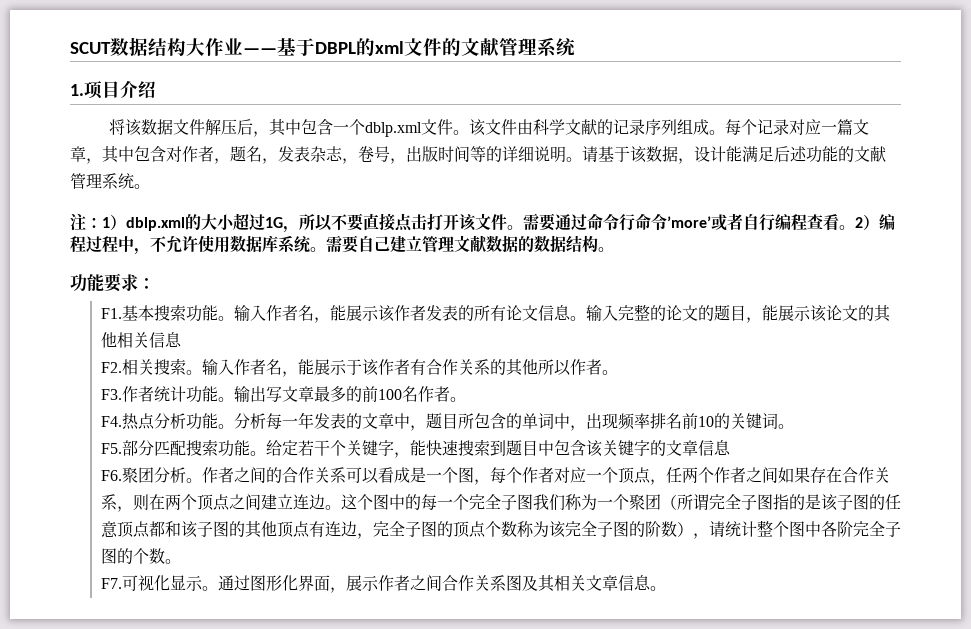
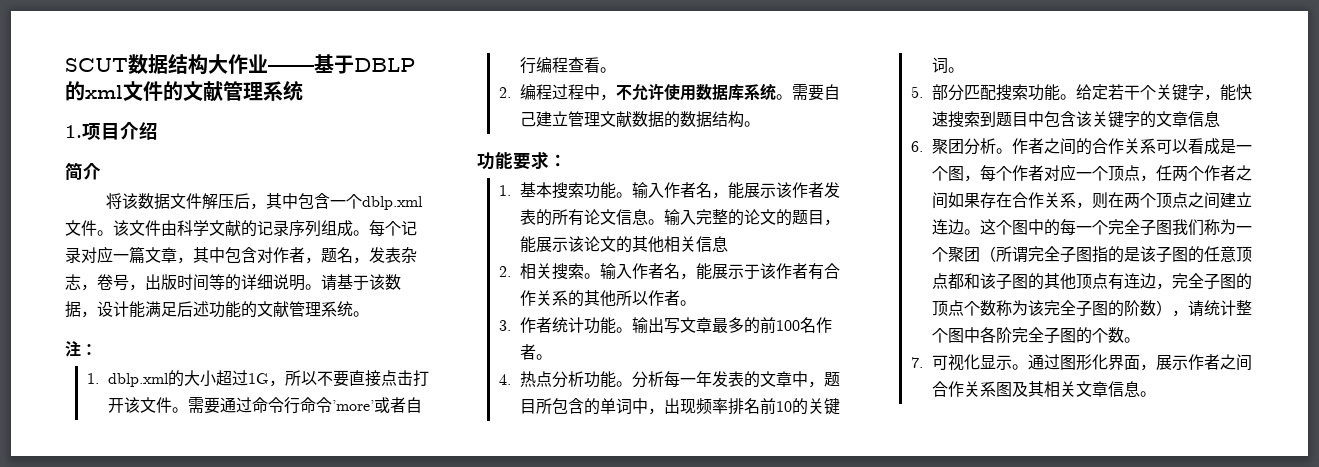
- SCUT数据结构大作业——基于DBPL的xml文件的文献管理系统
+ SCUT数据结构大作业——基于DBLP的xml文件的文献管理系统
+ 简介
- 注：1）dblp.xml的大小超过1G，所以不要直接点击打开该文件。
+ 注：
+ 1. dblp.xml的大小超过1G，所以不要直接点击打开该文件。
- 需要通过命令行命令’more’或者自行编程查看。2）编程过程中，不允许使用数据库系统。
+ 需要通过命令行命令’more’或者自行编程查看。
+ 2.编程过程中，不允许使用数据库系统。
- F1.基本搜索功能。
+ 1.基本搜索功能。
- F2.相关搜索。
+ 2.相关搜索。
- F3.作者统计功能。
+ 3.作者统计功能。
- F4.热点分析功能。
+ 4.热点分析功能。
- F5.部分匹配搜索功能。
+ 5.部分匹配搜索功能。
- F6.聚团分析。
+ 6.聚团分析。
- F7.可视化显示。
+ 7.可视化显示。

